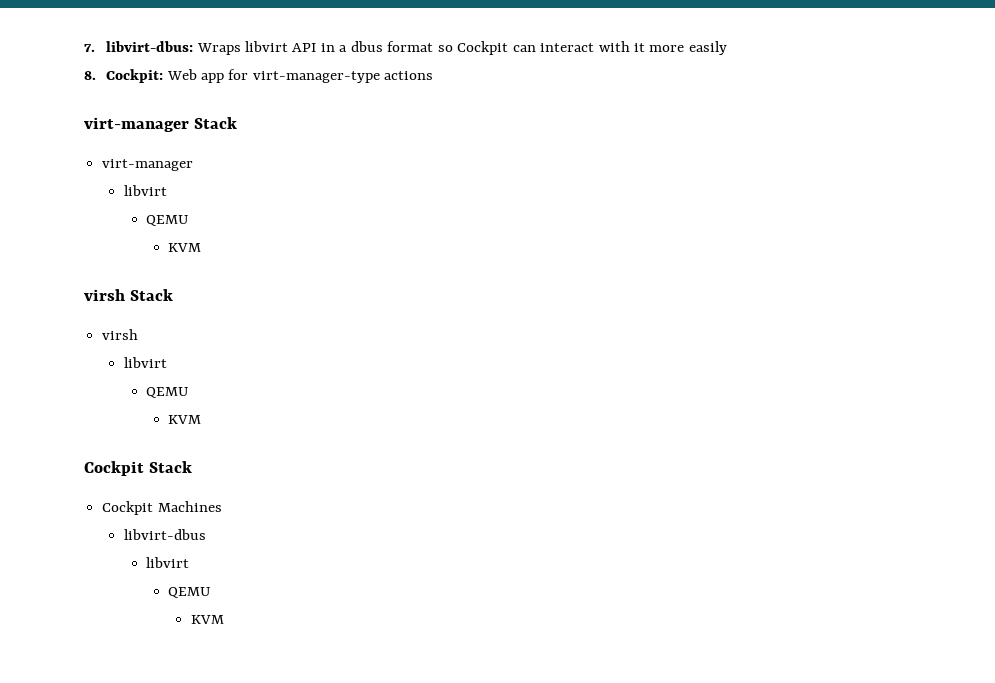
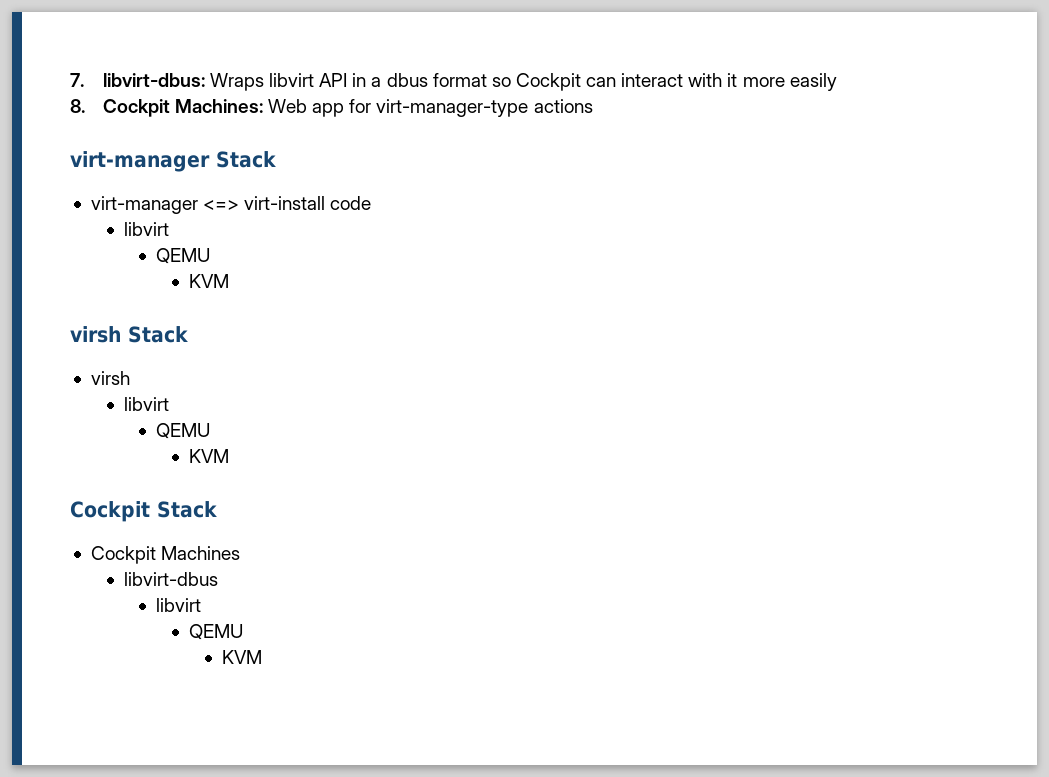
- 8. Cockpit: Web app for virt-manager-type actions
+ 8. Cockpit Machines: Web app for virt-manager-type actions
  virt-manager Stack
- virt-manager
+ virt-manager <=> virt-install code

